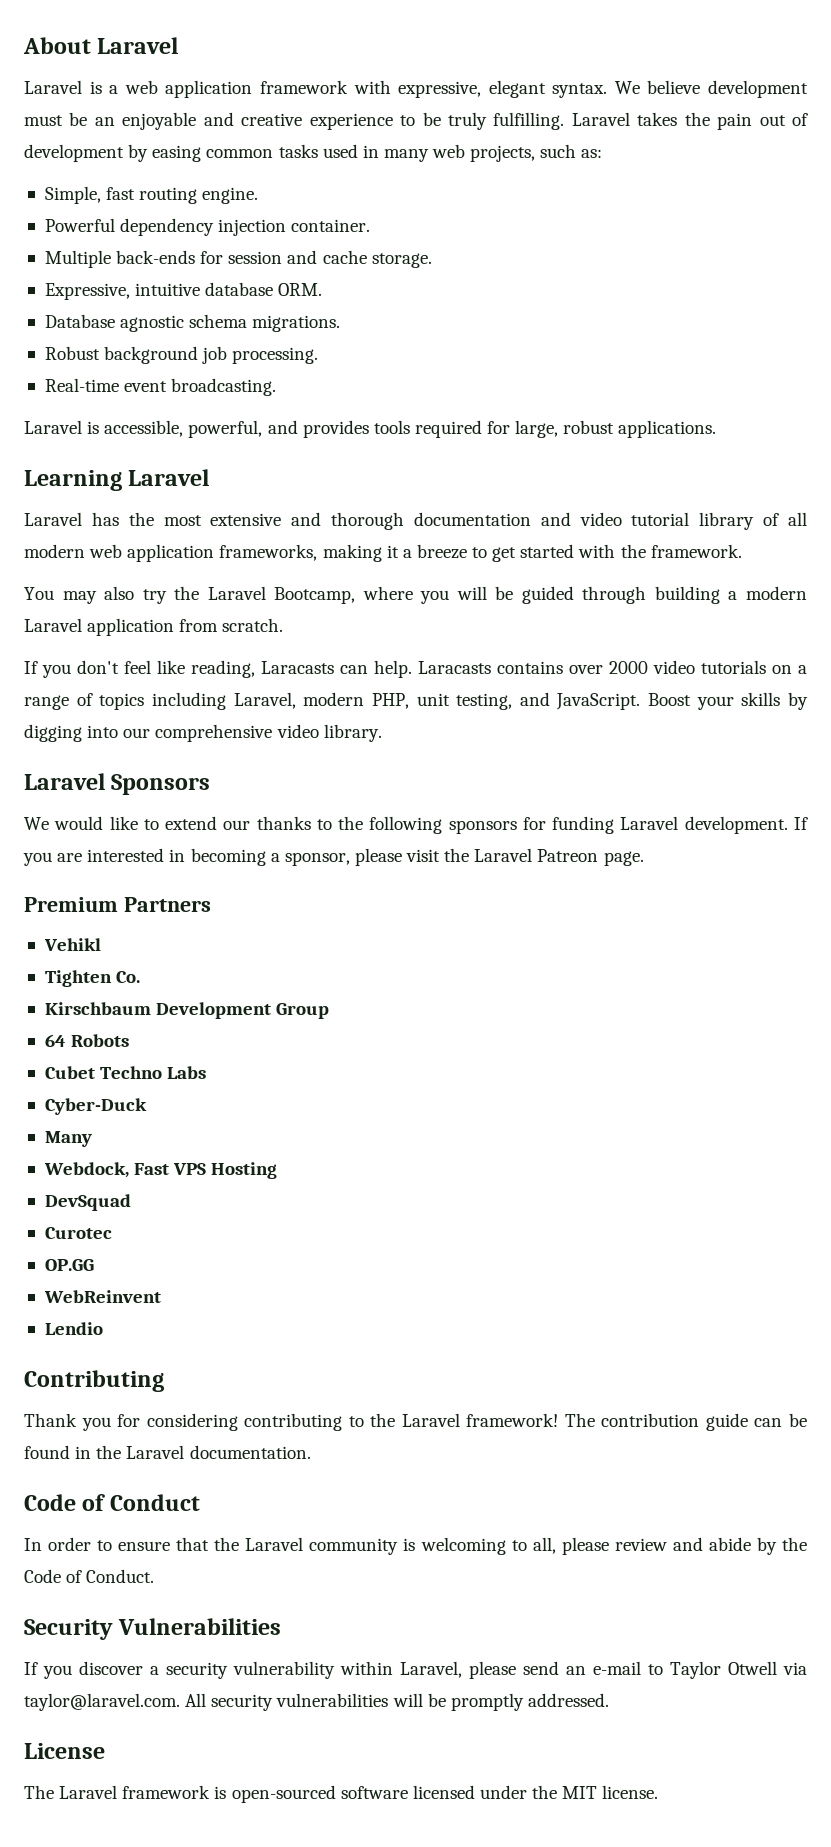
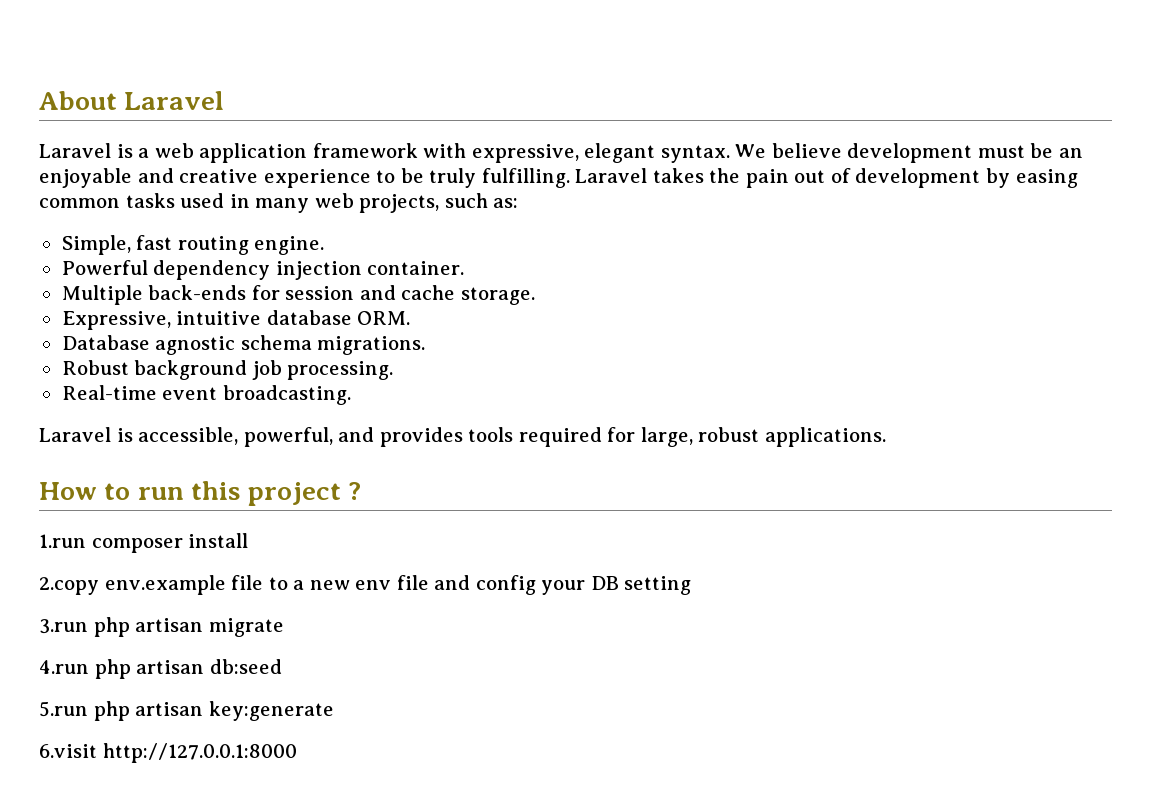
- Learning Laravel
- Laravel has the most extensive and thorough documentation and video tutorial library of all modern web application frameworks, making it a breeze to get started with the framework.
- You may also try the Laravel Bootcamp, where you will be guided through building a modern Laravel application from scratch.
- If you don't feel like reading, Laracasts can help. Laracasts contains over 2000 video tutorials on a range of topics including Laravel, modern PHP, unit testing, and JavaScript. Boost your skills by digging into our comprehensive video library.
- Laravel Sponsors
- We would like to extend our thanks to the following sponsors for funding Laravel development. If you are interested in becoming a sponsor, please visit the Laravel Patreon page.
- Premium Partners
- Vehikl
- Tighten Co.
- Kirschbaum Development Group
- 64 Robots
- Cubet Techno Labs
- Cyber-Duck
- Many
- Webdock, Fast VPS Hosting
- DevSquad
- Curotec
- OP.GG
- WebReinvent
- Lendio
- Contributing
- Thank you for considering contributing to the Laravel framework! The contribution guide can be found in the Laravel documentation.
- Code of Conduct
- In order to ensure that the Laravel community is welcoming to all, please review and abide by the Code of Conduct.
- Security Vulnerabilities
- If you discover a security vulnerability within Laravel, please send an e-mail to Taylor Otwell via taylor@laravel.com. All security vulnerabilities will be promptly addressed.
- License
- The Laravel framework is open-sourced software licensed under the MIT license.
+ How to run this project ?
+ 1.run composer install
+ 2.copy env.example file to a new env file and config your DB setting
+ 3.run php artisan migrate
+ 4.run php artisan db:seed
+ 5.run php artisan key:generate
+ 6.visit http://127.0.0.1:8000

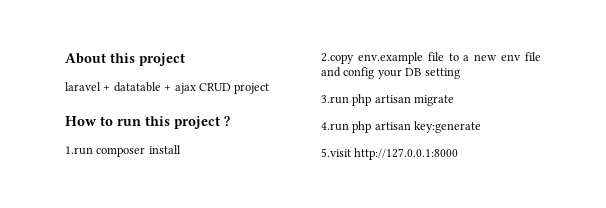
- About Laravel
- Laravel is a web application framework with expressive, elegant syntax. We believe development must be an enjoyable and creative experience to be truly fulfilling. Laravel takes the pain out of development by easing common tasks used in many web projects, such as:
- Simple, fast routing engine.
- Powerful dependency injection container.
- Multiple back-ends for session and cache storage.
- Expressive, intuitive database ORM.
- Database agnostic schema migrations.
- Robust background job processing.
- Real-time event broadcasting.
- Laravel is accessible, powerful, and provides tools required for large, robust applications.
+ About this project
+ laravel + datatable + ajax CRUD project
- 4.run php artisan db:seed
- 5.run php artisan key:generate
+ 4.run php artisan key:generate
- 6.visit http://127.0.0.1:8000
+ 5.visit http://127.0.0.1:8000

